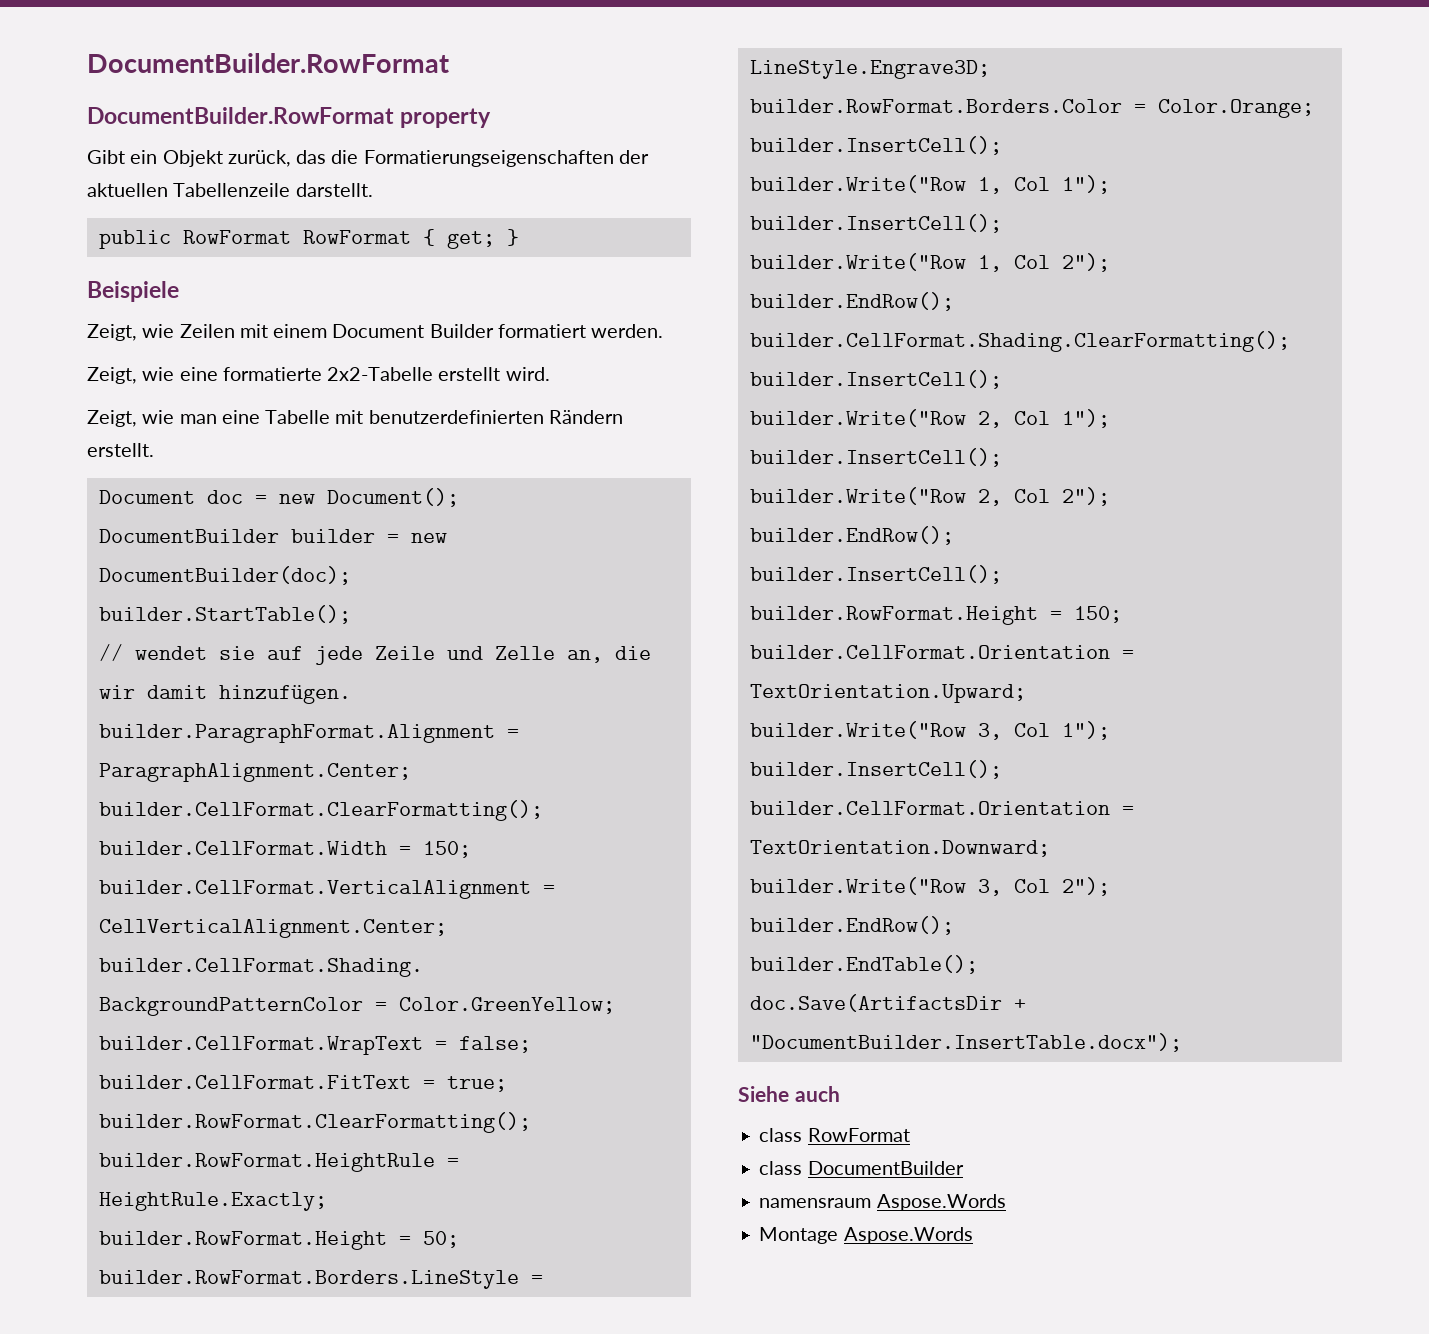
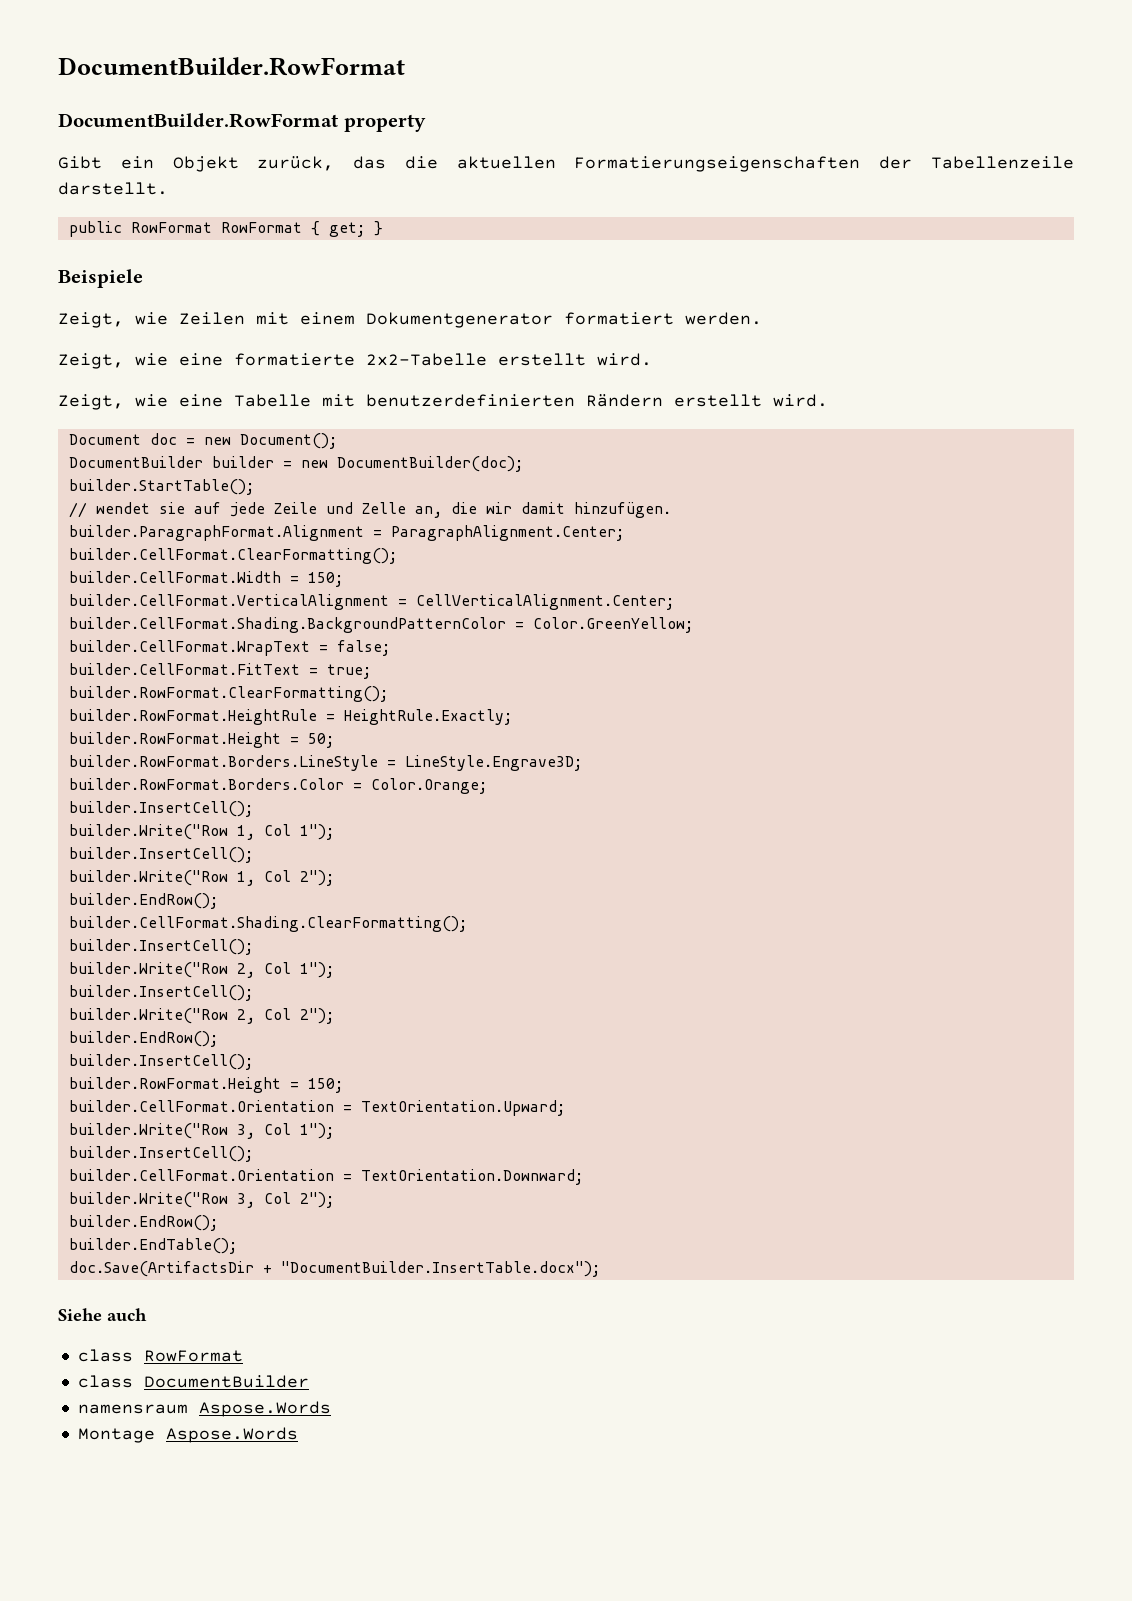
- Gibt ein Objekt zurück, das die Formatierungseigenschaften der aktuellen Tabellenzeile darstellt.
+ Gibt ein Objekt zurück, das die aktuellen Formatierungseigenschaften der Tabellenzeile darstellt.
- Zeigt, wie Zeilen mit einem Document Builder formatiert werden.
+ Zeigt, wie Zeilen mit einem Dokumentgenerator formatiert werden.
- Zeigt, wie man eine Tabelle mit benutzerdefinierten Rändern erstellt.
+ Zeigt, wie eine Tabelle mit benutzerdefinierten Rändern erstellt wird.

